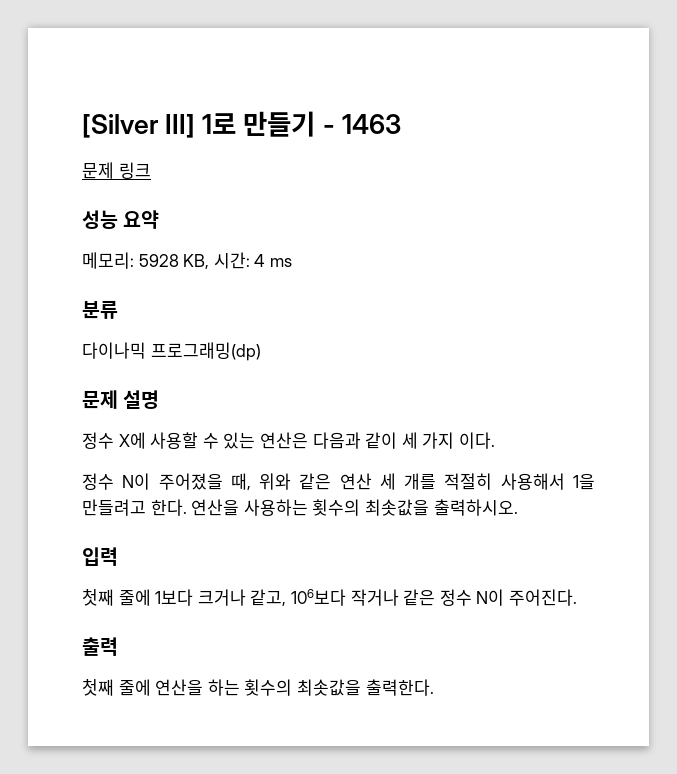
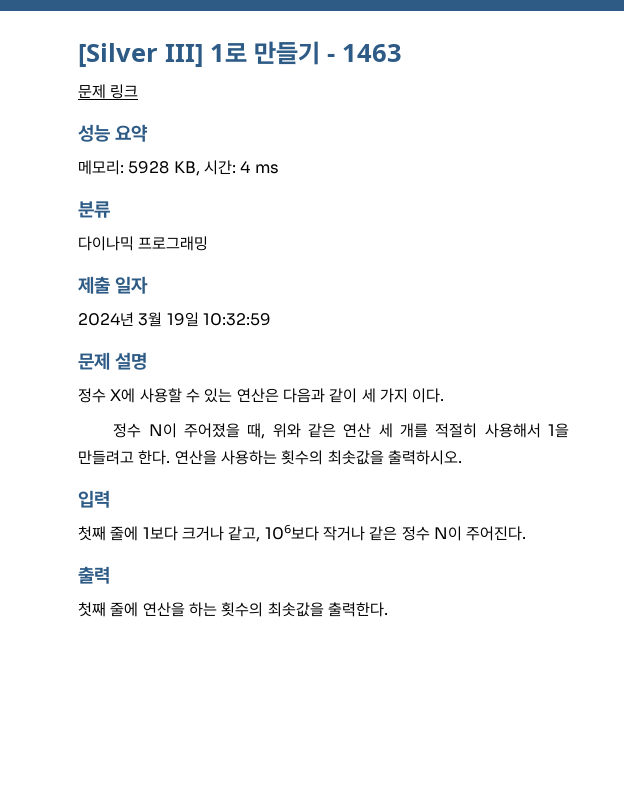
- 다이나믹 프로그래밍(dp)
+ 다이나믹 프로그래밍
+ 제출 일자
+ 2024년 3월 19일 10:32:59

